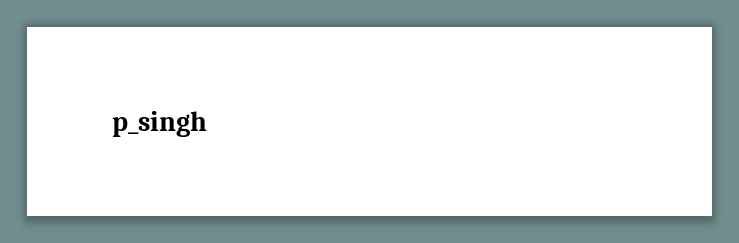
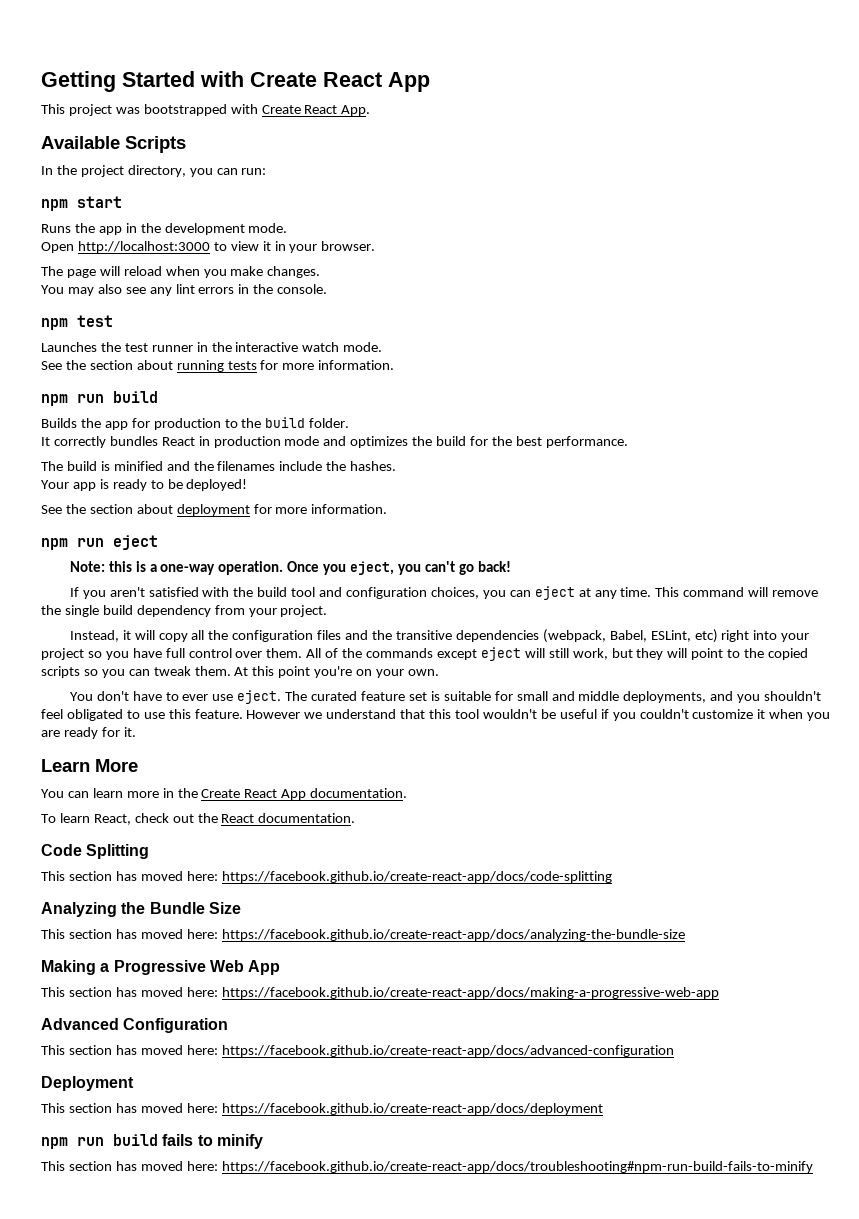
- p_singh
+ Getting Started with Create React App
+ This project was bootstrapped with Create React App.
+ Available Scripts
+ In the project directory, you can run:
+ npm start
+ Runs the app in the development mode.
+ Open http://localhost:3000 to view it in your browser.
+ The page will reload when you make changes.
+ You may also see any lint errors in the console.
+ npm test
+ Launches the test runner in the interactive watch mode.
+ See the section about running tests for more information.
+ npm run build
+ Builds the app for production to the build folder.
+ It correctly bundles React in production mode and optimizes the build for the best performance.
+ The build is minified and the filenames include the hashes.
+ Your app is ready to be deployed!
+ See the section about deployment for more information.
+ npm run eject
+ Note: this is a one-way operation. Once you eject, you can't go back!
+ If you aren't satisfied with the build tool and configuration choices, you can eject at any time. This command will remove the single build dependency from your project.
+ Instead, it will copy all the configuration files and the transitive dependencies (webpack, Babel, ESLint, etc) right into your project so you have full control over them. All of the commands except eject will still work, but they will point to the copied scripts so you can tweak them. At this point you're on your own.
+ You don't have to ever use eject. The curated feature set is suitable for small and middle deployments, and you shouldn't feel obligated to use this feature. However we understand that this tool wouldn't be useful if you couldn't customize it when you are ready for it.
+ Learn More
+ You can learn more in the Create React App documentation.
+ To learn React, check out the React documentation.
+ Code Splitting
+ This section has moved here: https://facebook.github.io/create-react-app/docs/code-splitting
+ Analyzing the Bundle Size
+ This section has moved here: https://facebook.github.io/create-react-app/docs/analyzing-the-bundle-size
+ Making a Progressive Web App
+ This section has moved here: https://facebook.github.io/create-react-app/docs/making-a-progressive-web-app
+ Advanced Configuration
+ This section has moved here: https://facebook.github.io/create-react-app/docs/advanced-configuration
+ Deployment
+ This section has moved here: https://facebook.github.io/create-react-app/docs/deployment
+ npm run build fails to minify
+ This section has moved here: https://facebook.github.io/create-react-app/docs/troubleshooting#npm-run-build-fails-to-minify

